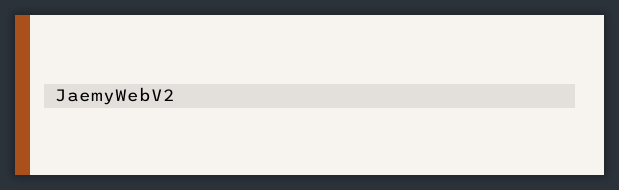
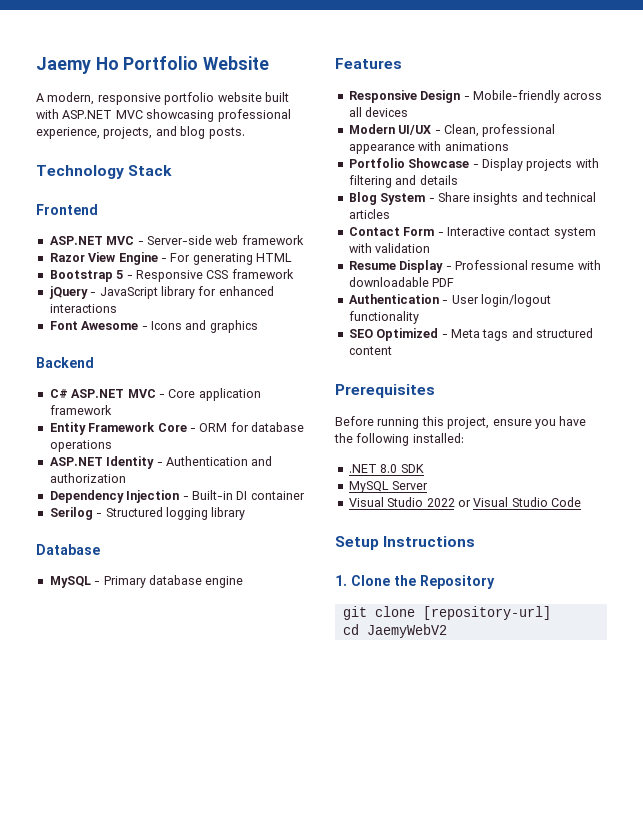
- JaemyWebV2
+ Jaemy Ho Portfolio Website
+ A modern, responsive portfolio website built with ASP.NET MVC showcasing professional experience, projects, and blog posts.
+ Technology Stack
+ Frontend
+ ASP.NET MVC - Server-side web framework
+ Razor View Engine - For generating HTML
+ Bootstrap 5 - Responsive CSS framework
+ jQuery - JavaScript library for enhanced interactions
+ Font Awesome - Icons and graphics
+ Backend
+ C# ASP.NET MVC - Core application framework
+ Entity Framework Core - ORM for database operations
+ ASP.NET Identity - Authentication and authorization
+ Dependency Injection - Built-in DI container
+ Serilog - Structured logging library
+ Database
+ MySQL - Primary database engine
+ Features
+ Responsive Design - Mobile-friendly across all devices
+ Modern UI/UX - Clean, professional appearance with animations
+ Portfolio Showcase - Display projects with filtering and details
+ Blog System - Share insights and technical articles
+ Contact Form - Interactive contact system with validation
+ Resume Display - Professional resume with downloadable PDF
+ Authentication - User login/logout functionality
+ SEO Optimized - Meta tags and structured content
+ Prerequisites
+ Before running this project, ensure you have the following installed:
+ .NET 8.0 SDK
+ MySQL Server
+ Visual Studio 2022 or Visual Studio Code
+ Setup Instructions
+ 1. Clone the Repository
+ git clone [repository-url]
+ cd JaemyWebV2

